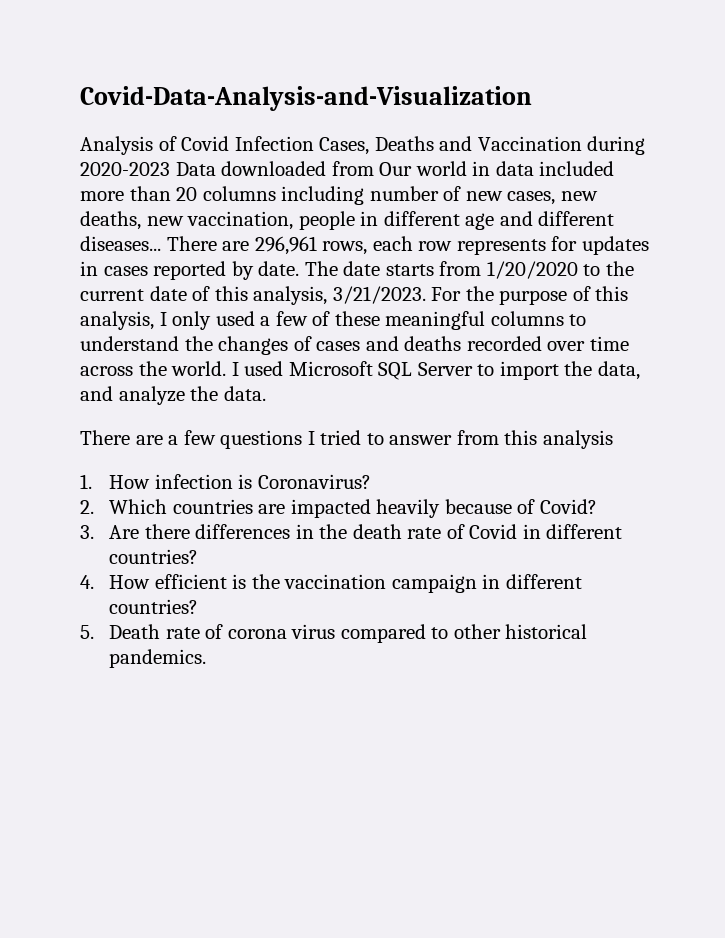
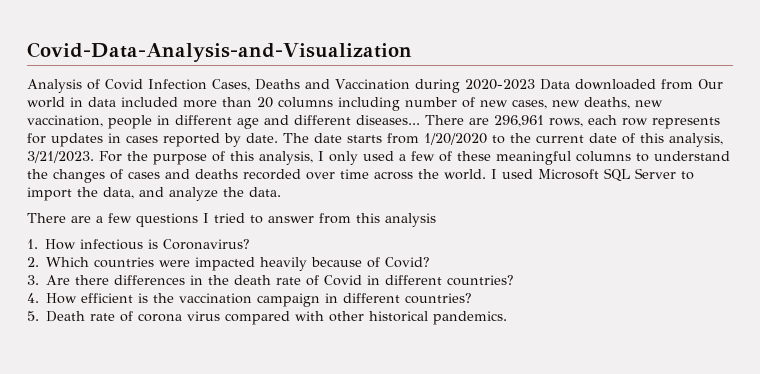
- 1. How infection is Coronavirus?
+ 1. How infectious is Coronavirus?
- 2. Which countries are impacted heavily because of Covid?
+ 2. Which countries were impacted heavily because of Covid?
- 5. Death rate of corona virus compared to other historical pandemics.
+ 5. Death rate of corona virus compared with other historical pandemics.

